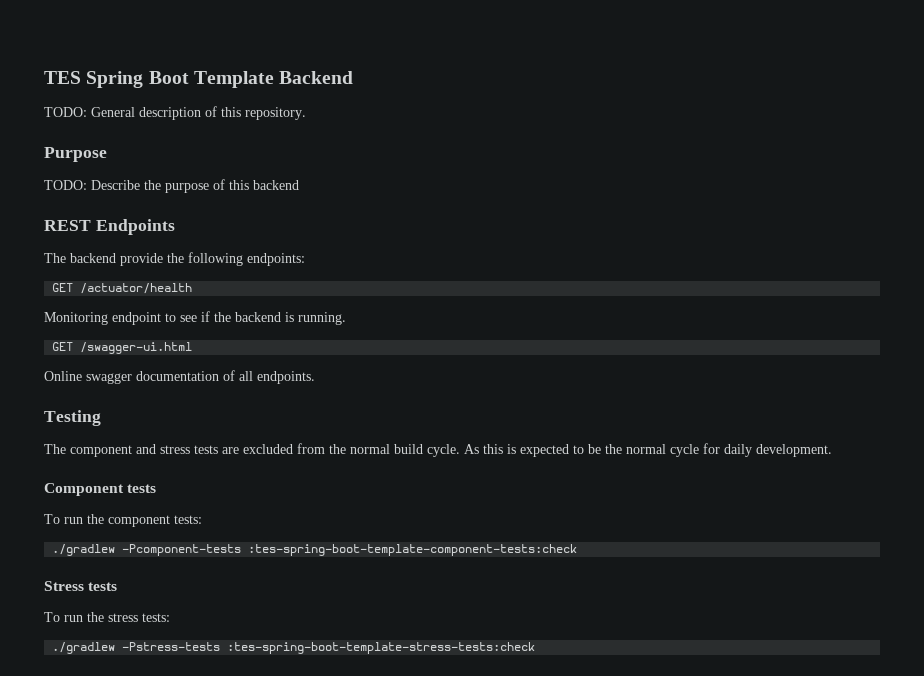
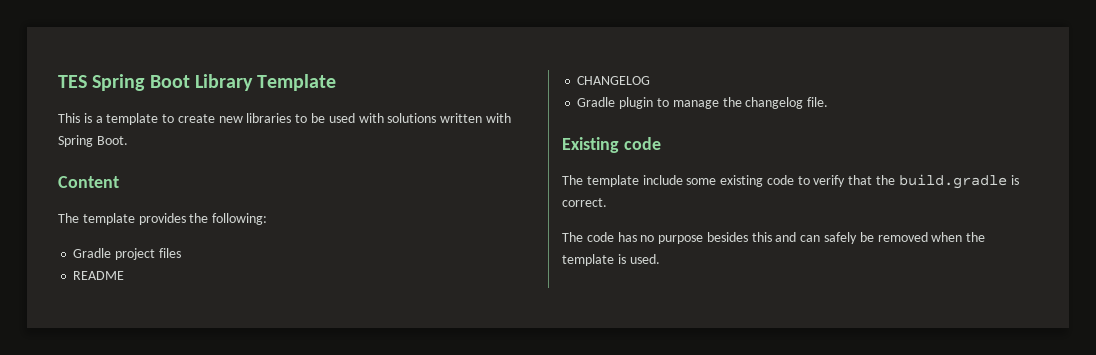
- TES Spring Boot Template Backend
- TODO: General description of this repository.
- Purpose
- TODO: Describe the purpose of this backend
- REST Endpoints
- The backend provide the following endpoints:
- GET /actuator/health
- Monitoring endpoint to see if the backend is running.
- GET /swagger-ui.html
- Online swagger documentation of all endpoints.
- Testing
- The component and stress tests are excluded from the normal build cycle. As this is expected to be the normal cycle for daily development.
- Component tests
- To run the component tests:
- ./gradlew -Pcomponent-tests :tes-spring-boot-template-component-tests:check
- Stress tests
- To run the stress tests:
- ./gradlew -Pstress-tests :tes-spring-boot-template-stress-tests:check
+ TES Spring Boot Library Template
+ This is a template to create new libraries to be used with solutions written with Spring Boot.
+ Content
+ The template provides the following:
+ Gradle project files
+ README
+ CHANGELOG
+ Gradle plugin to manage the changelog file.
+ Existing code
+ The template include some existing code to verify that the build.gradle is correct.
+ The code has no purpose besides this and can safely be removed when the template is used.

